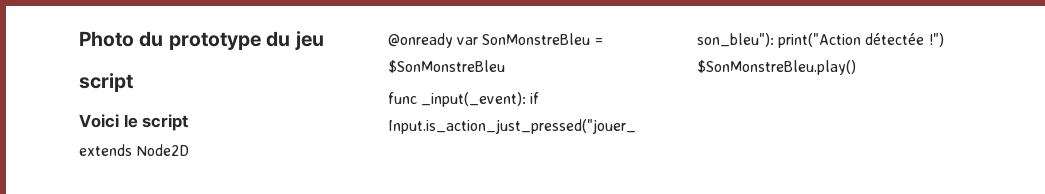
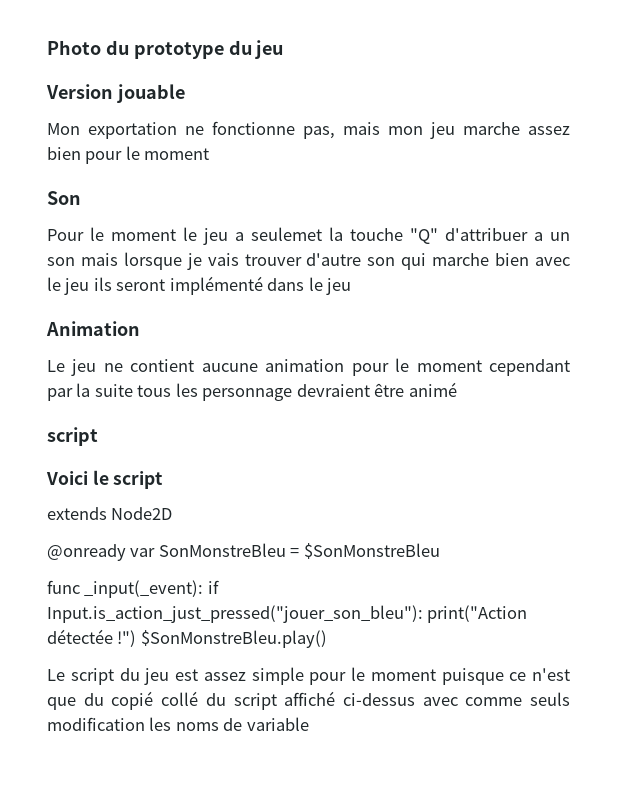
+ Version jouable
+ Mon exportation ne fonctionne pas, mais mon jeu marche assez bien pour le moment
+ Son
+ Pour le moment le jeu a seulemet la touche "Q" d'attribuer a un son mais lorsque je vais trouver d'autre son qui marche bien avec le jeu ils seront implémenté dans le jeu
+ Animation
+ Le jeu ne contient aucune animation pour le moment cependant par la suite tous les personnage devraient être animé
+ Le script du jeu est assez simple pour le moment puisque ce n'est que du copié collé du script affiché ci-dessus avec comme seuls modification les noms de variable

